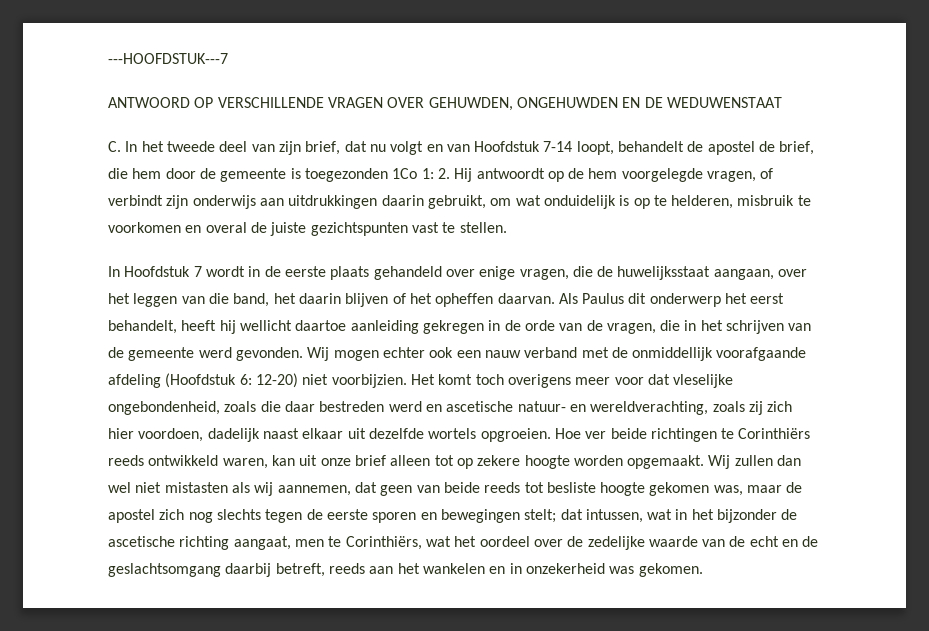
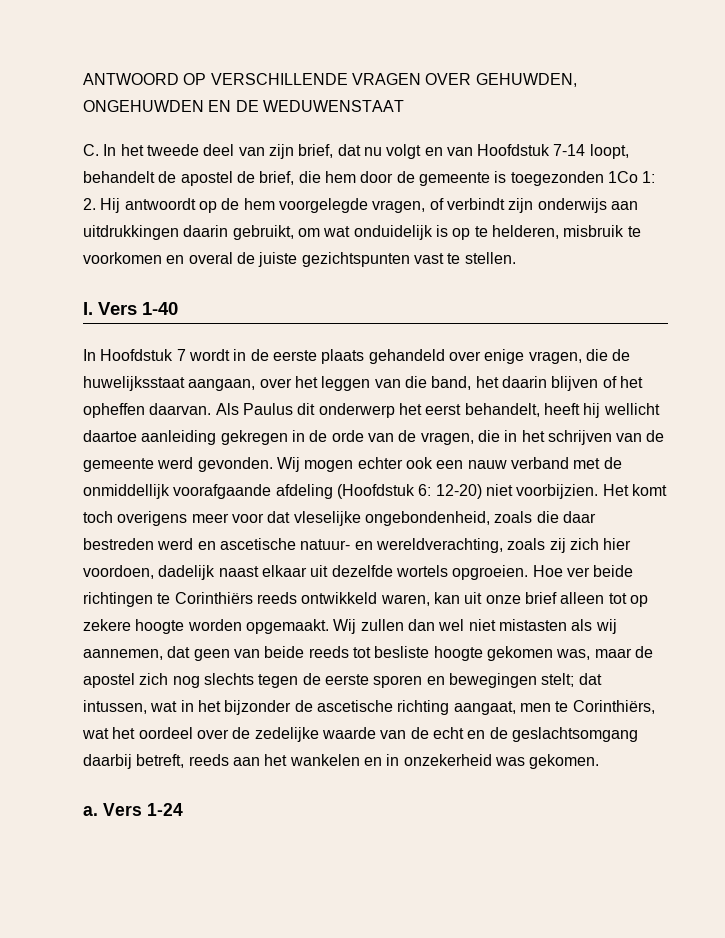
- ---HOOFDSTUK---7
+ I. Vers 1-40
+ a. Vers 1-24

